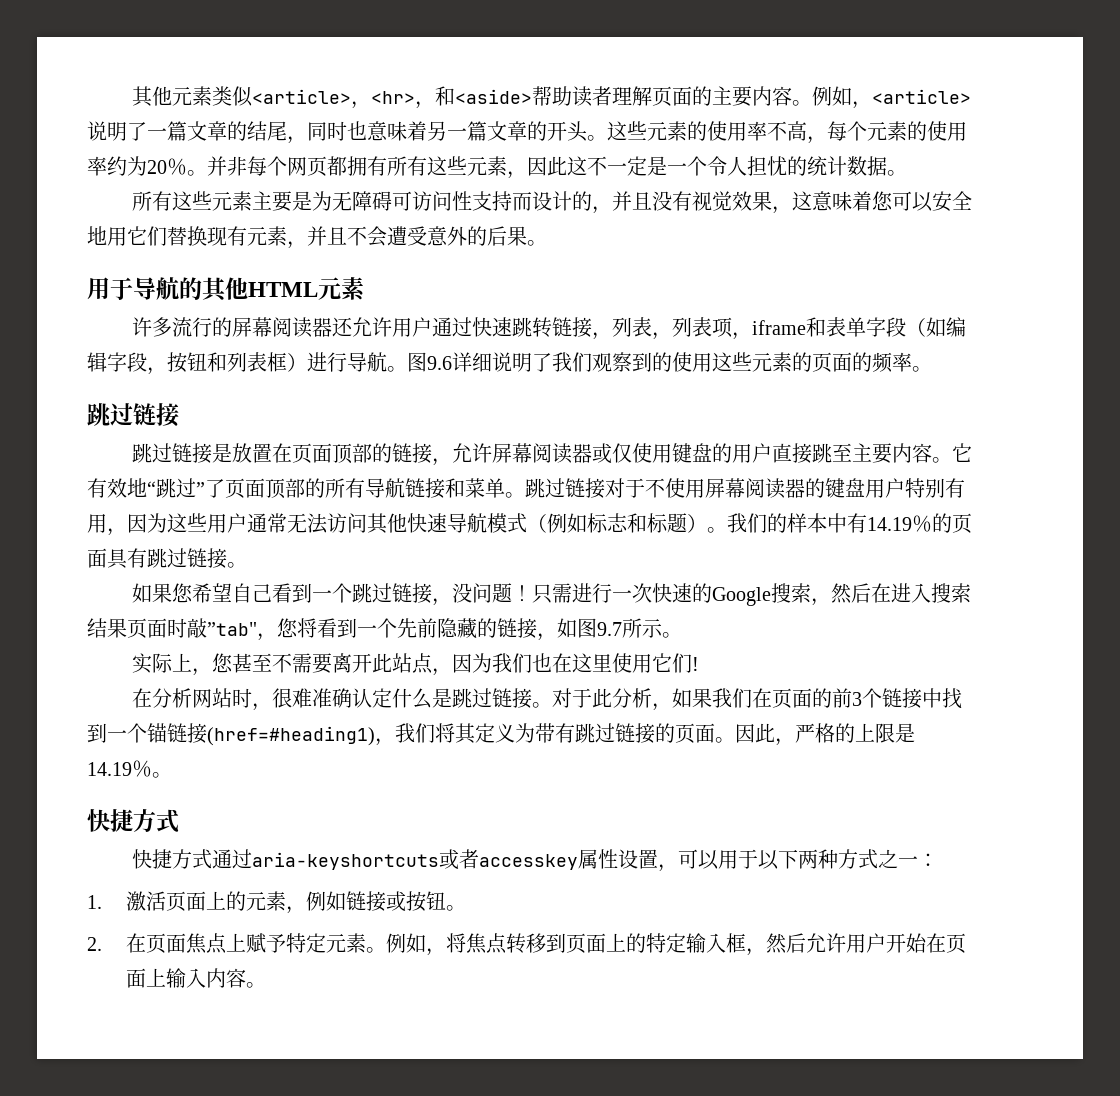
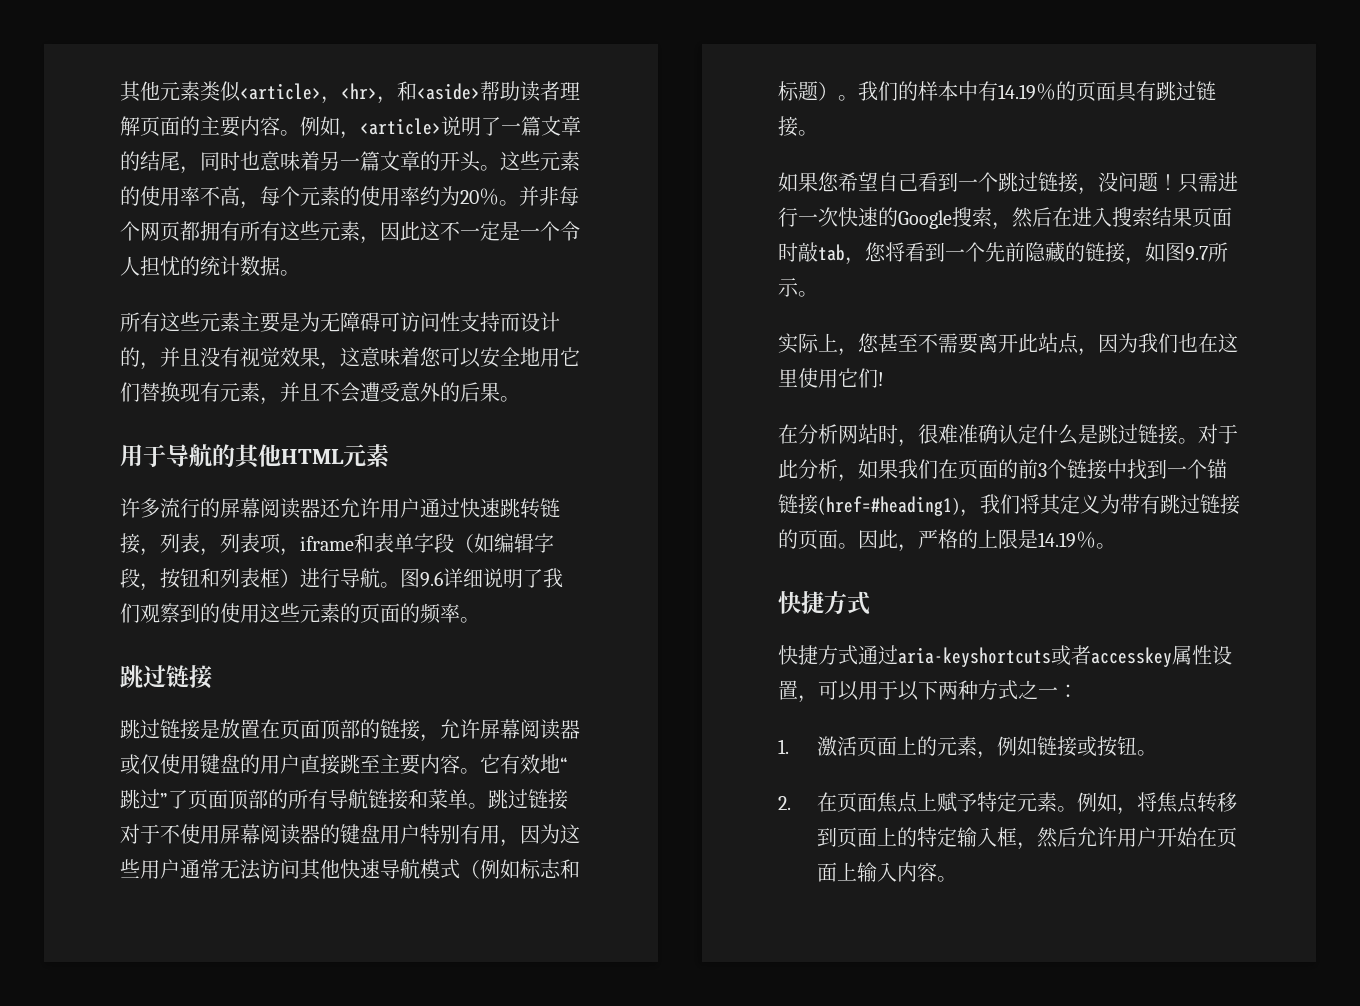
- 只需进行一次快速的Google搜索，然后在进入搜索结果页面时敲”tab"，您将看到一个先前隐藏的链接，如图9.7所示。
+ 只需进行一次快速的Google搜索，然后在进入搜索结果页面时敲tab，您将看到一个先前隐藏的链接，如图9.7所示。

